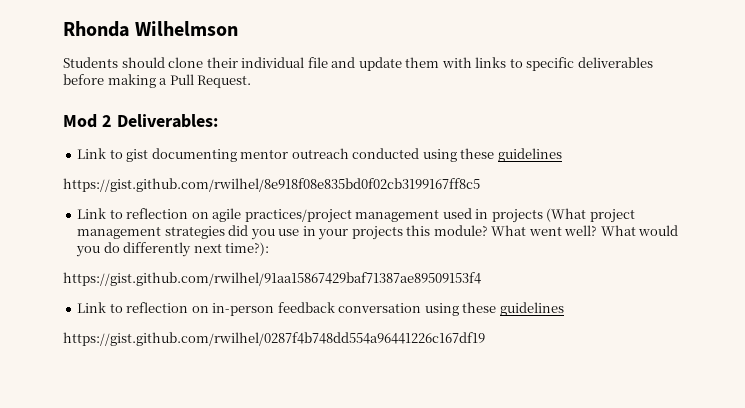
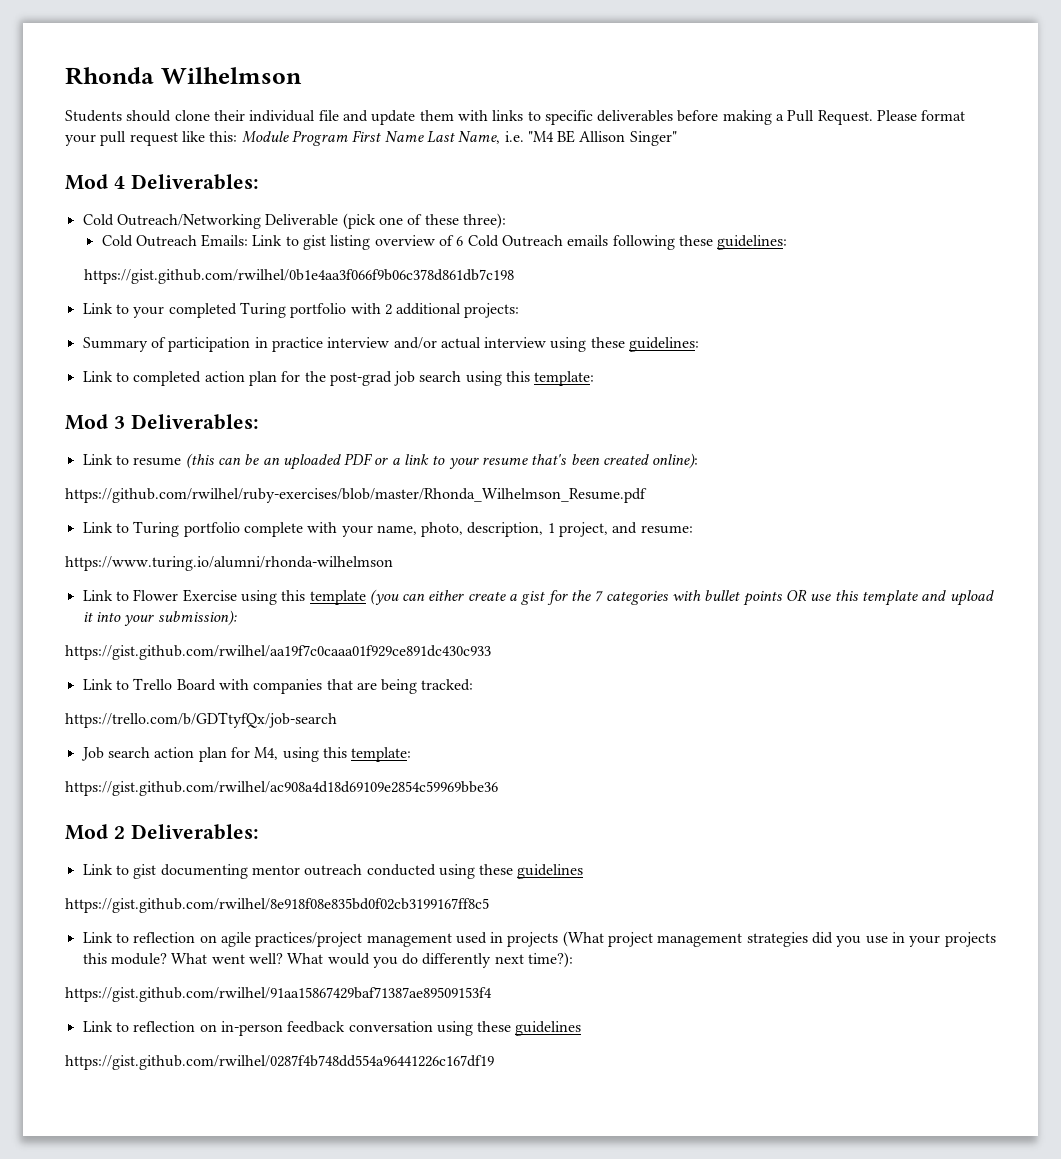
+ Please format your pull request like this: Module Program First Name Last Name, i.e. "M4 BE Allison Singer"
+ Mod 4 Deliverables:
+ Cold Outreach/Networking Deliverable (pick one of these three):
+ Cold Outreach Emails: Link to gist listing overview of 6 Cold Outreach emails following these guidelines:
+ https://gist.github.com/rwilhel/0b1e4aa3f066f9b06c378d861db7c198
+ Link to your completed Turing portfolio with 2 additional projects:
+ Summary of participation in practice interview and/or actual interview using these guidelines:
+ Link to completed action plan for the post-grad job search using this template:
+ Mod 3 Deliverables:
+ Link to resume (this can be an uploaded PDF or a link to your resume that's been created online):
+ https://github.com/rwilhel/ruby-exercises/blob/master/Rhonda_Wilhelmson_Resume.pdf
+ Link to Turing portfolio complete with your name, photo, description, 1 project, and resume:
+ https://www.turing.io/alumni/rhonda-wilhelmson
+ Link to Flower Exercise using this template (you can either create a gist for the 7 categories with bullet points OR use this template and upload it into your submission):
+ https://gist.github.com/rwilhel/aa19f7c0caaa01f929ce891dc430c933
+ Link to Trello Board with companies that are being tracked:
+ https://trello.com/b/GDTtyfQx/job-search
+ Job search action plan for M4, using this template:
+ https://gist.github.com/rwilhel/ac908a4d18d69109e2854c59969bbe36

